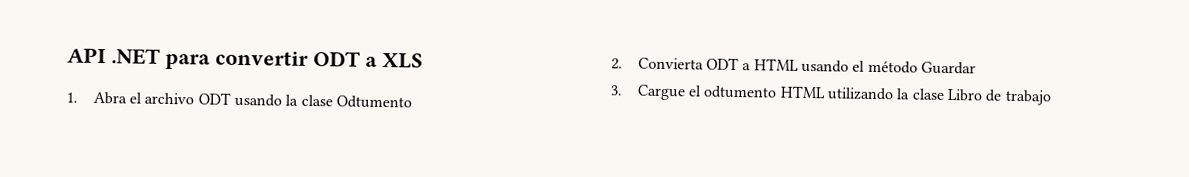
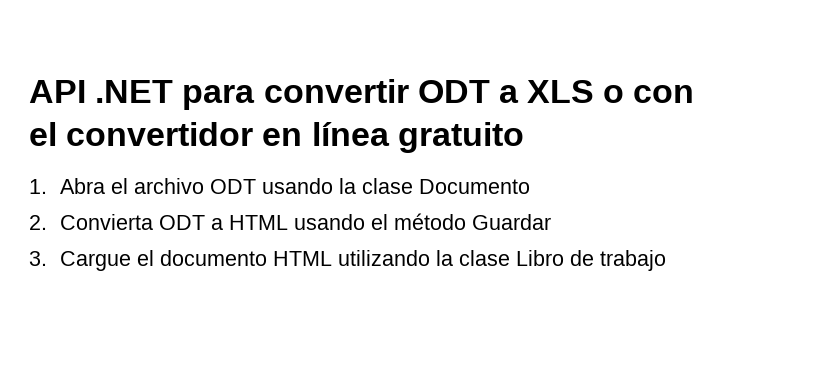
- API .NET para convertir ODT a XLS
+ API .NET para convertir ODT a XLS o con el convertidor en línea gratuito
- 1. Abra el archivo ODT usando la clase Odtumento
+ 1. Abra el archivo ODT usando la clase Documento
- 3. Cargue el odtumento HTML utilizando la clase Libro de trabajo
+ 3. Cargue el documento HTML utilizando la clase Libro de trabajo

